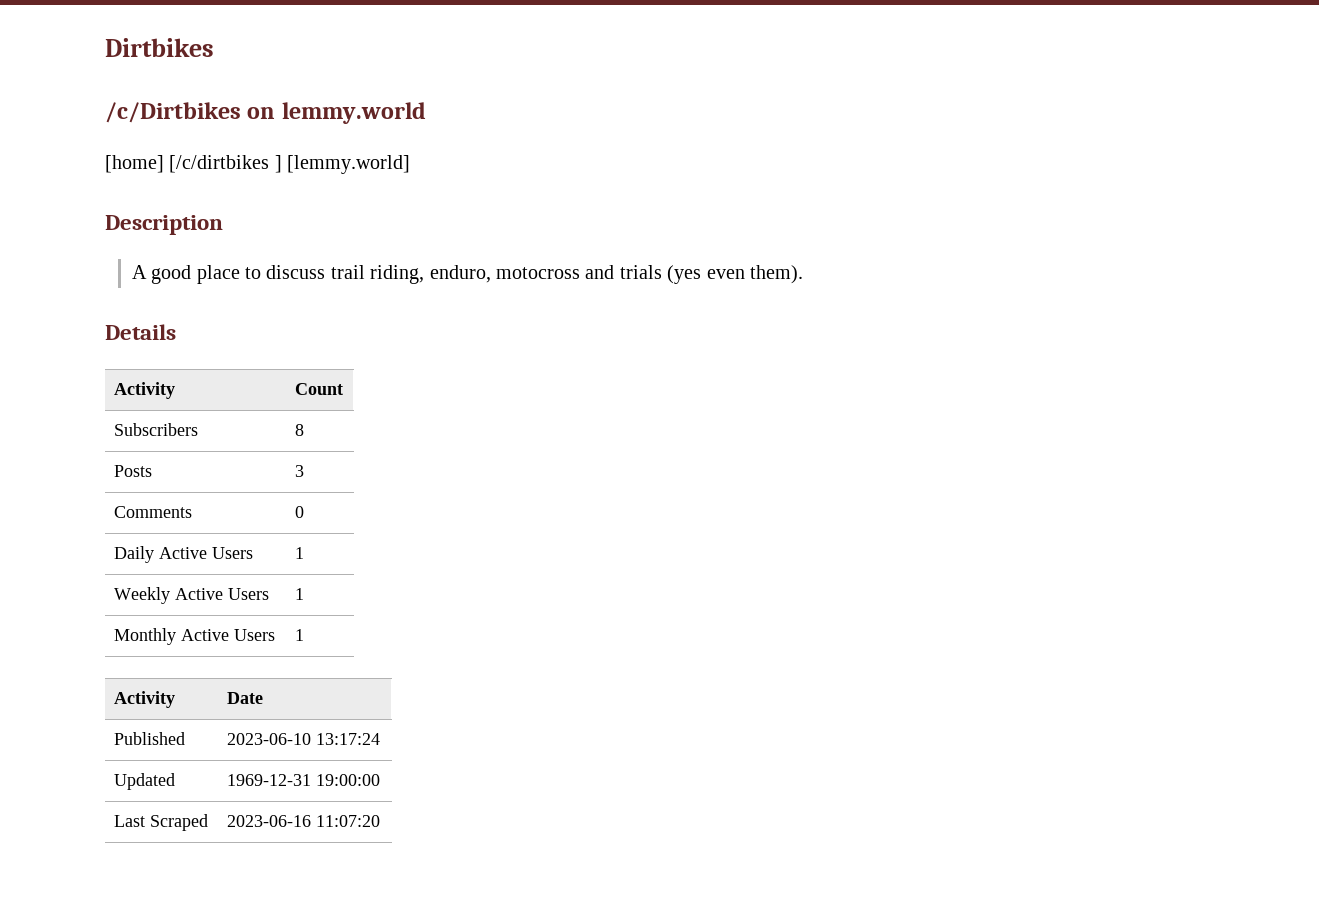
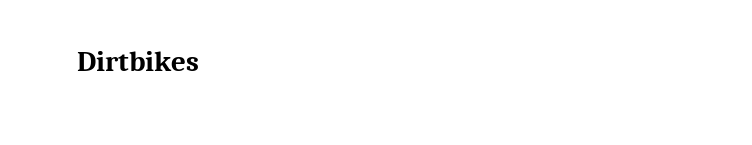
- /c/Dirtbikes on lemmy.world
- [home] [/c/dirtbikes ] [lemmy.world]
- Description
- A good place to discuss trail riding, enduro, motocross and trials (yes even them).
- Details
- Activity | Count
- Subscribers | 8
- Posts | 3
- Comments | 0
- Daily Active Users | 1
- Weekly Active Users | 1
- Monthly Active Users | 1
- Activity | Date
- Published | 2023-06-10 13:17:24
- Updated | 1969-12-31 19:00:00
- Last Scraped | 2023-06-16 11:07:20

